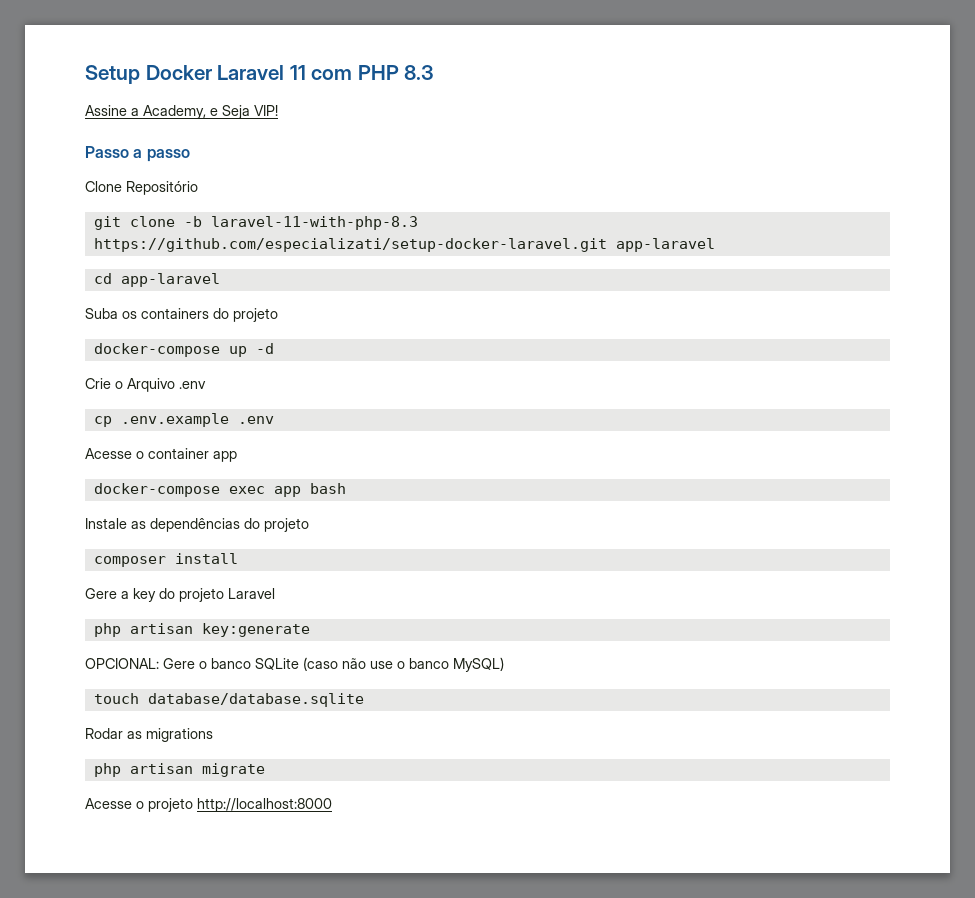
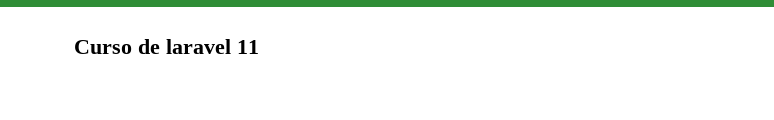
- Setup Docker Laravel 11 com PHP 8.3
- Assine a Academy, e Seja VIP!
- Passo a passo
- Clone Repositório
- git clone -b laravel-11-with-php-8.3 https://github.com/especializati/setup-docker-laravel.git app-laravel
- cd app-laravel
- Suba os containers do projeto
- docker-compose up -d
- Crie o Arquivo .env
- cp .env.example .env
- Acesse o container app
- docker-compose exec app bash
- Instale as dependências do projeto
- composer install
- Gere a key do projeto Laravel
- php artisan key:generate
- OPCIONAL: Gere o banco SQLite (caso não use o banco MySQL)
- touch database/database.sqlite
- Rodar as migrations
- php artisan migrate
- Acesse o projeto http://localhost:8000
+ Curso de laravel 11

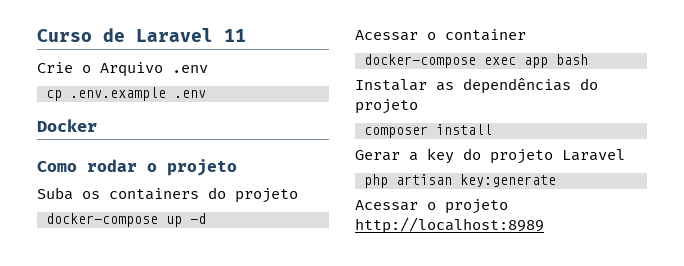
- Curso de laravel 11
+ Curso de Laravel 11
+ Crie o Arquivo .env
+ cp .env.example .env
+ Docker
+ Como rodar o projeto
+ Suba os containers do projeto
+ docker-compose up -d
+ Acessar o container
+ docker-compose exec app bash
+ Instalar as dependências do projeto
+ composer install
+ Gerar a key do projeto Laravel
+ php artisan key:generate
+ Acessar o projeto http://localhost:8989

